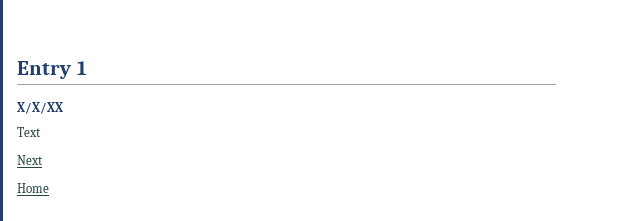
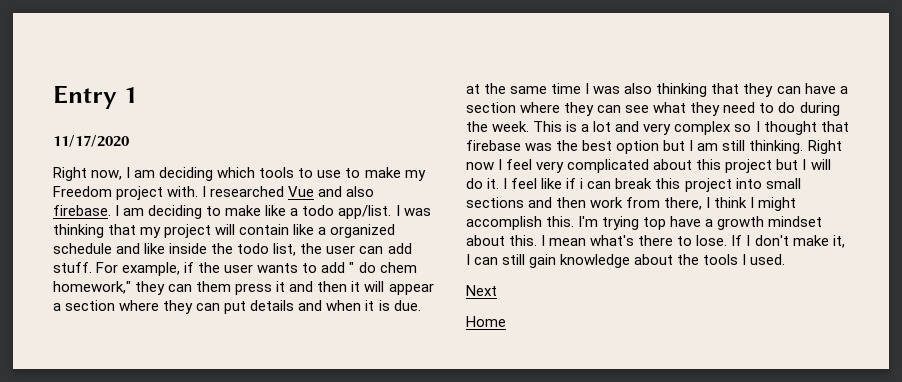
- X/X/XX
- Text
+ 11/17/2020
+ Right now, I am deciding which tools to use to make my Freedom project with. I researched Vue and also firebase. I am deciding to make like a todo app/list. I was thinking that my project will contain like a organized schedule and like inside the todo list, the user can add stuff. For example, if the user wants to add " do chem homework," they can them press it and then it will appear a section where they can put details and when it is due. at the same time I was also thinking that they can have a section where they can see what they need to do during the week. This is a lot and very complex so I thought that firebase was the best option but I am still thinking. Right now I feel very complicated about this project but I will do it. I feel like if i can break this project into small sections and then work from there, I think I might accomplish this. I'm trying top have a growth mindset about this. I mean what's there to lose. If I don't make it, I can still gain knowledge about the tools I used.

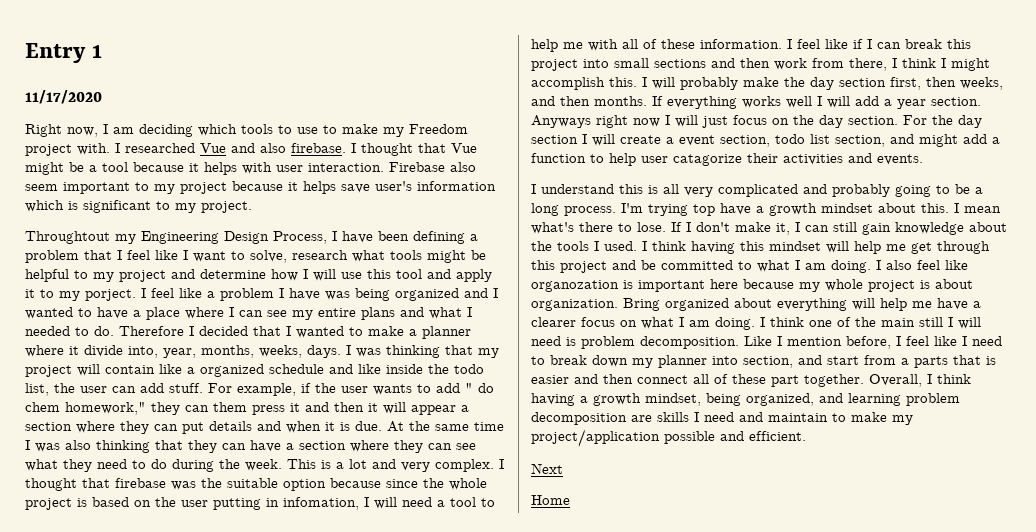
- I am deciding to make like a todo app/list.
+ I thought that Vue might be a tool because it helps with user interaction. Firebase also seem important to my project because it helps save user's information which is significant to my project.
+ Throughtout my Engineering Design Process, I have been defining a problem that I feel like I want to solve, research what tools might be helpful to my project and determine how I will use this tool and apply it to my porject. I feel like a problem I have was being organized and I wanted to have a place where I can see my entire plans and what I needed to do. Therefore I decided that I wanted to make a planner where it divide into, year, months, weeks, days.
- For example, if the user wants to add " do chem homework," they can them press it and then it will appear a section where they can put details and when it is due. at the same time I was also thinking that they can have a section where they can see what they need to do during the week.
+ For example, if the user wants to add " do chem homework," they can them press it and then it will appear a section where they can put details and when it is due. At the same time I was also thinking that they can have a section where they can see what they need to do during the week.
- This is a lot and very complex so I thought that firebase was the best option but I am still thinking. Right now I feel very complicated about this project but I will do it.
+ This is a lot and very complex. I thought that firebase was the suitable option because since the whole project is based on the user putting in infomation, I will need a tool to help me with all of these information.
- I feel like if i can break this project into small sections and then work from there, I think I might accomplish this.
+ I feel like if I can break this project into small sections and then work from there, I think I might accomplish this.
+ I will probably make the day section first, then weeks, and then months. If everything works well I will add a year section. Anyways right now I will just focus on the day section. For the day section I will create a event section, todo list section, and might add a function to help user catagorize their activities and events.
+ I understand this is all very complicated and probably going to be a long process.
+ I think having this mindset will help me get through this project and be committed to what I am doing. I also feel like organozation is important here because my whole project is about organization. Bring organized about everything will help me have a clearer focus on what I am doing. I think one of the main still I will need is problem decomposition. Like I mention before, I feel like I need to break down my planner into section, and start from a parts that is easier and then connect all of these part together. Overall, I think having a growth mindset, being organized, and learning problem decomposition are skills I need and maintain to make my project/application possible and efficient.

